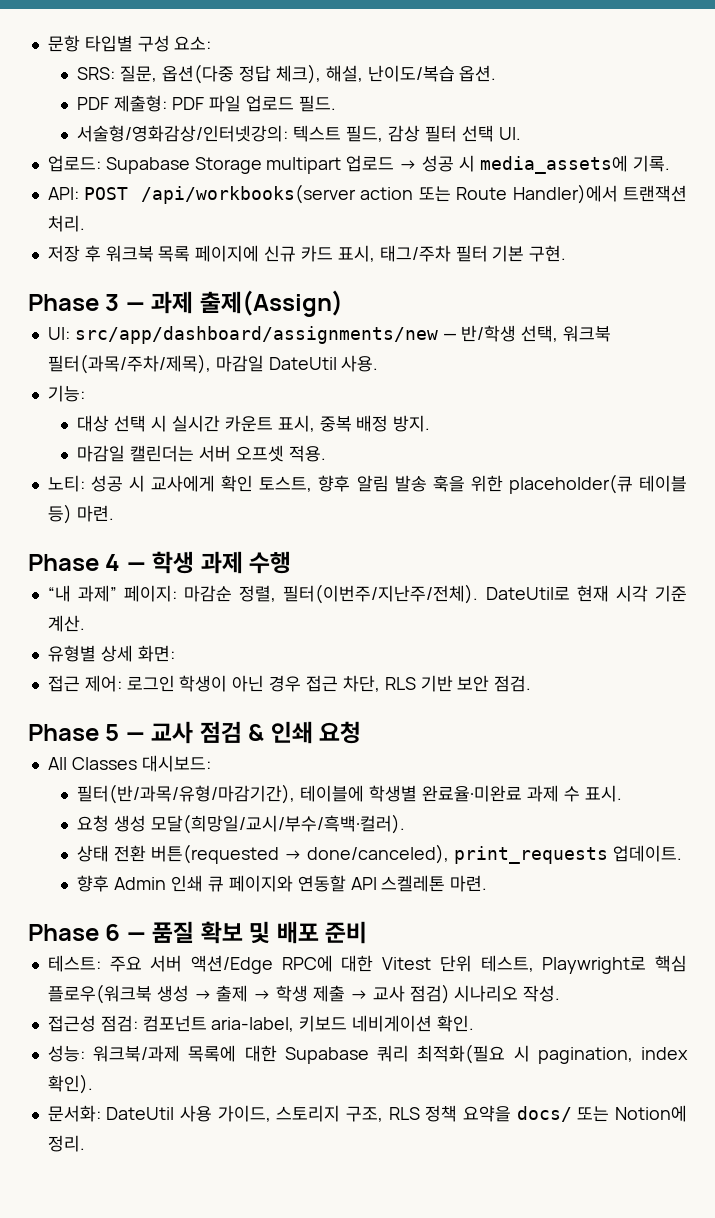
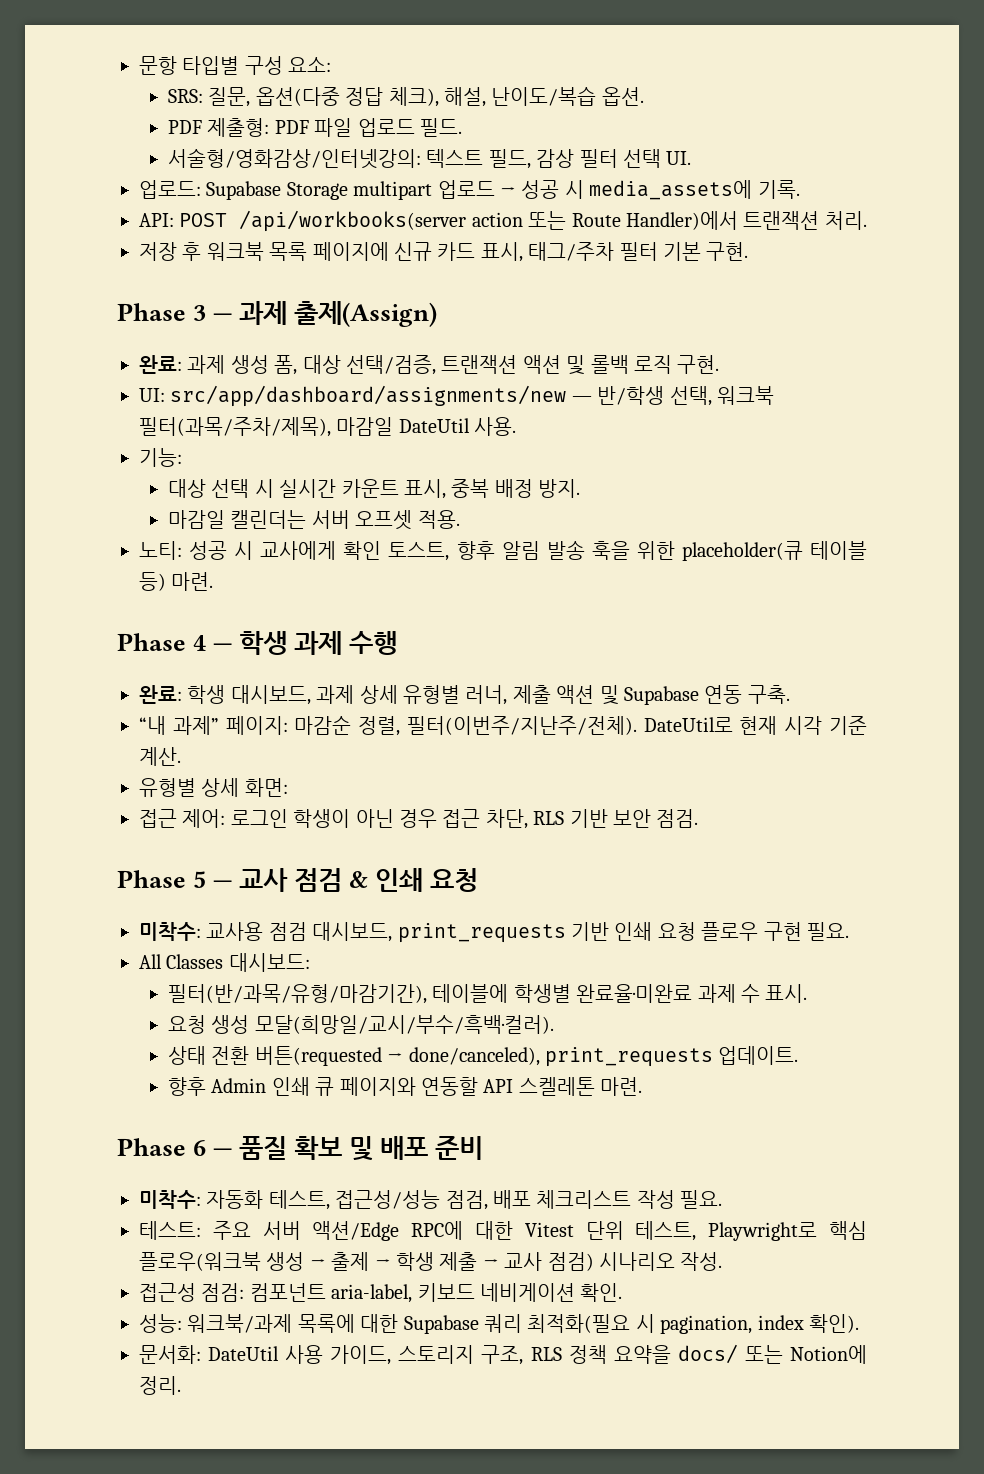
+ 완료: 과제 생성 폼, 대상 선택/검증, 트랜잭션 액션 및 롤백 로직 구현.
+ 완료: 학생 대시보드, 과제 상세 유형별 러너, 제출 액션 및 Supabase 연동 구축.
+ 미착수: 교사용 점검 대시보드, print_requests 기반 인쇄 요청 플로우 구현 필요.
+ 미착수: 자동화 테스트, 접근성/성능 점검, 배포 체크리스트 작성 필요.

